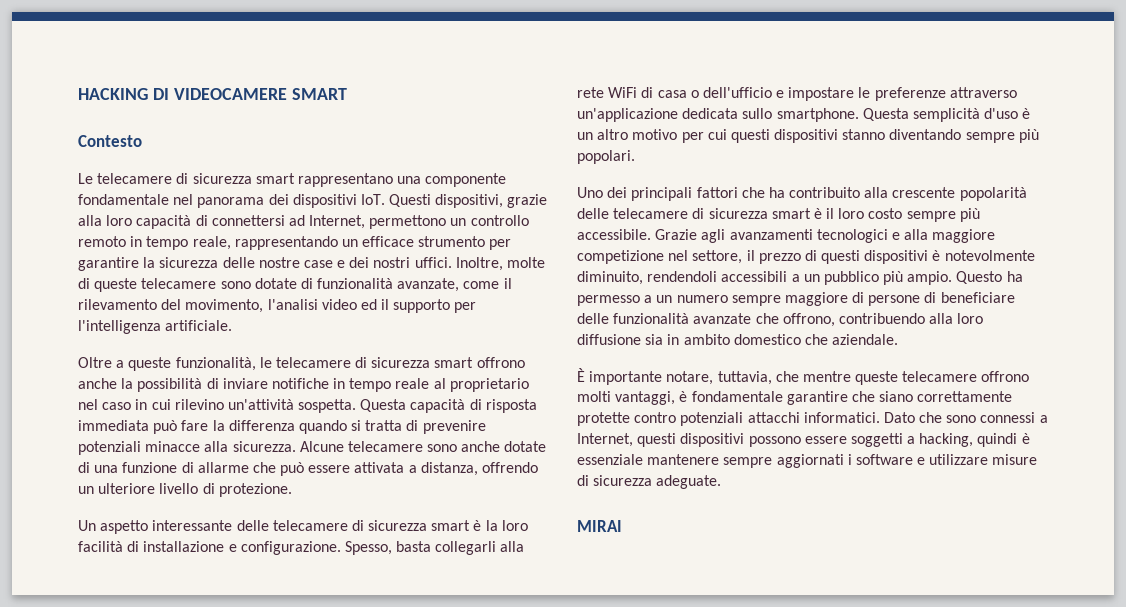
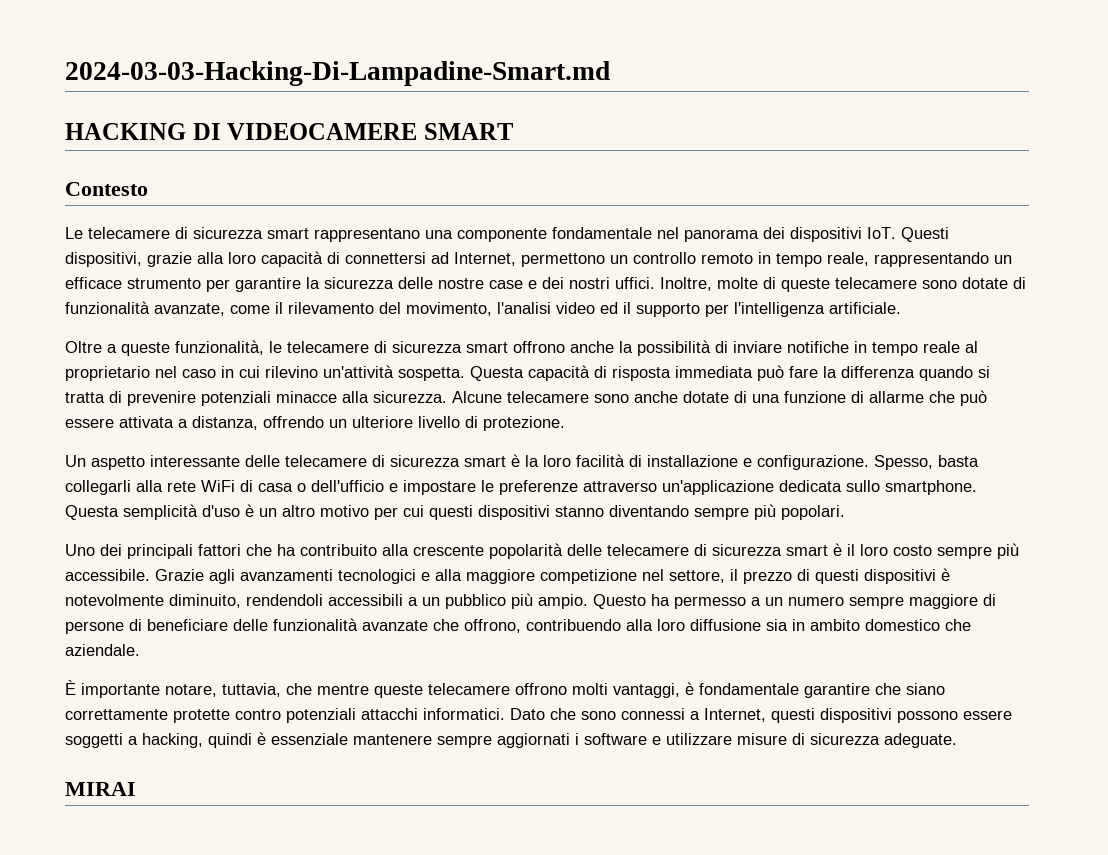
+ 2024-03-03-Hacking-Di-Lampadine-Smart.md

